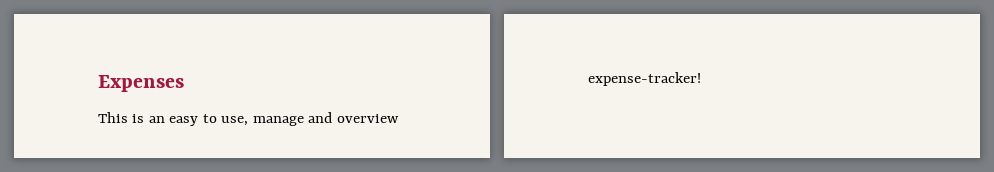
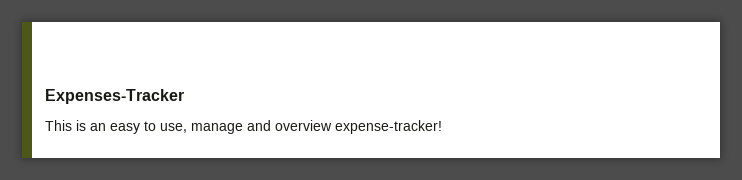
- Expenses
+ Expenses-Tracker

